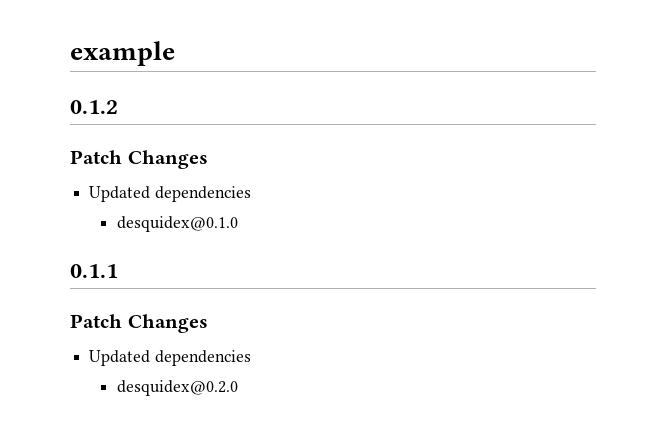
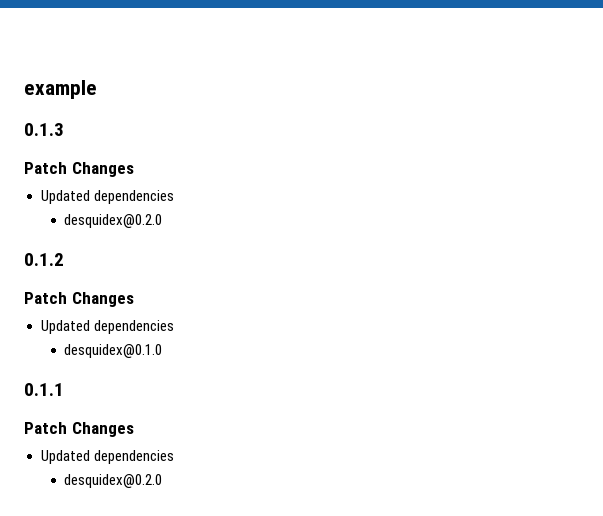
+ 0.1.3
+ Patch Changes
+ Updated dependencies
+ desquidex@0.2.0

